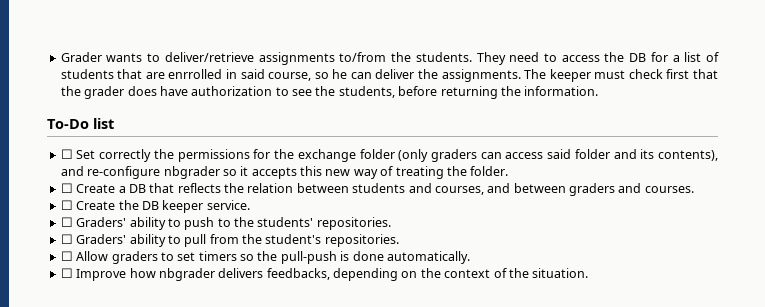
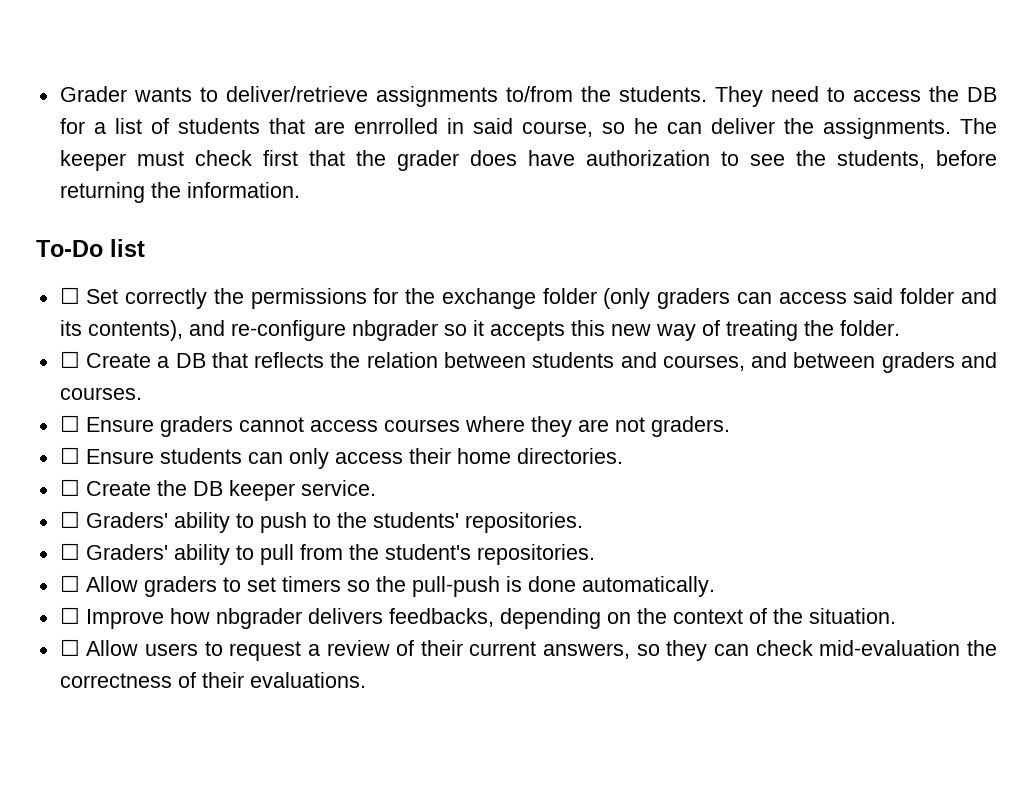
+ ☐ Ensure graders cannot access courses where they are not graders.
+ ☐ Ensure students can only access their home directories.
+ ☐ Allow users to request a review of their current answers, so they can check mid-evaluation the correctness of their evaluations.

